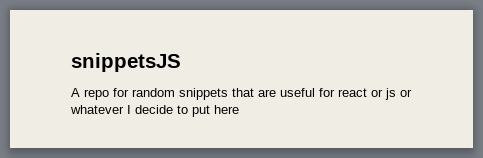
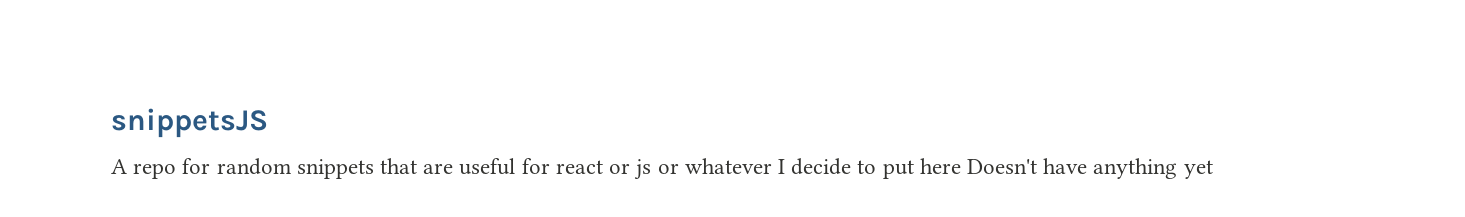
- A repo for random snippets that are useful for react or js or whatever I decide to put here
+ A repo for random snippets that are useful for react or js or whatever I decide to put here Doesn't have anything yet

